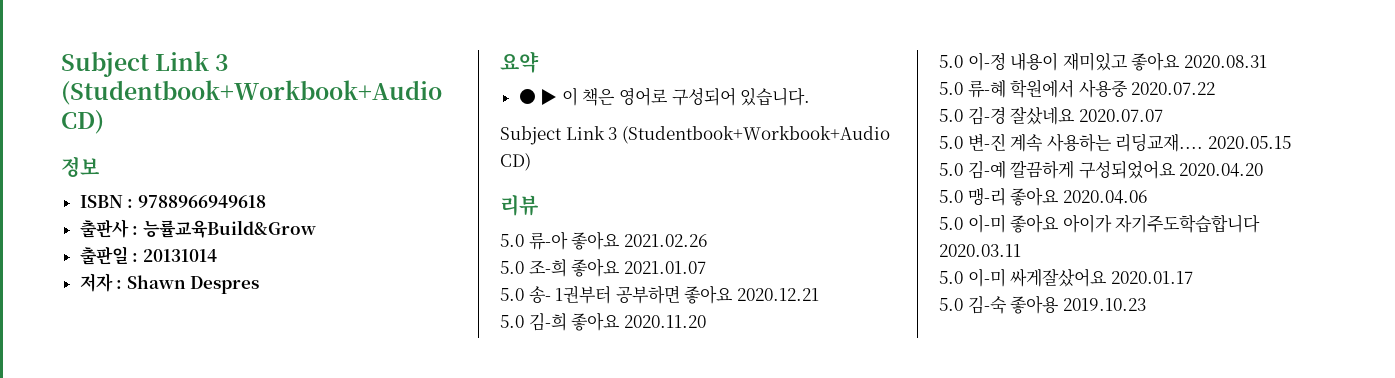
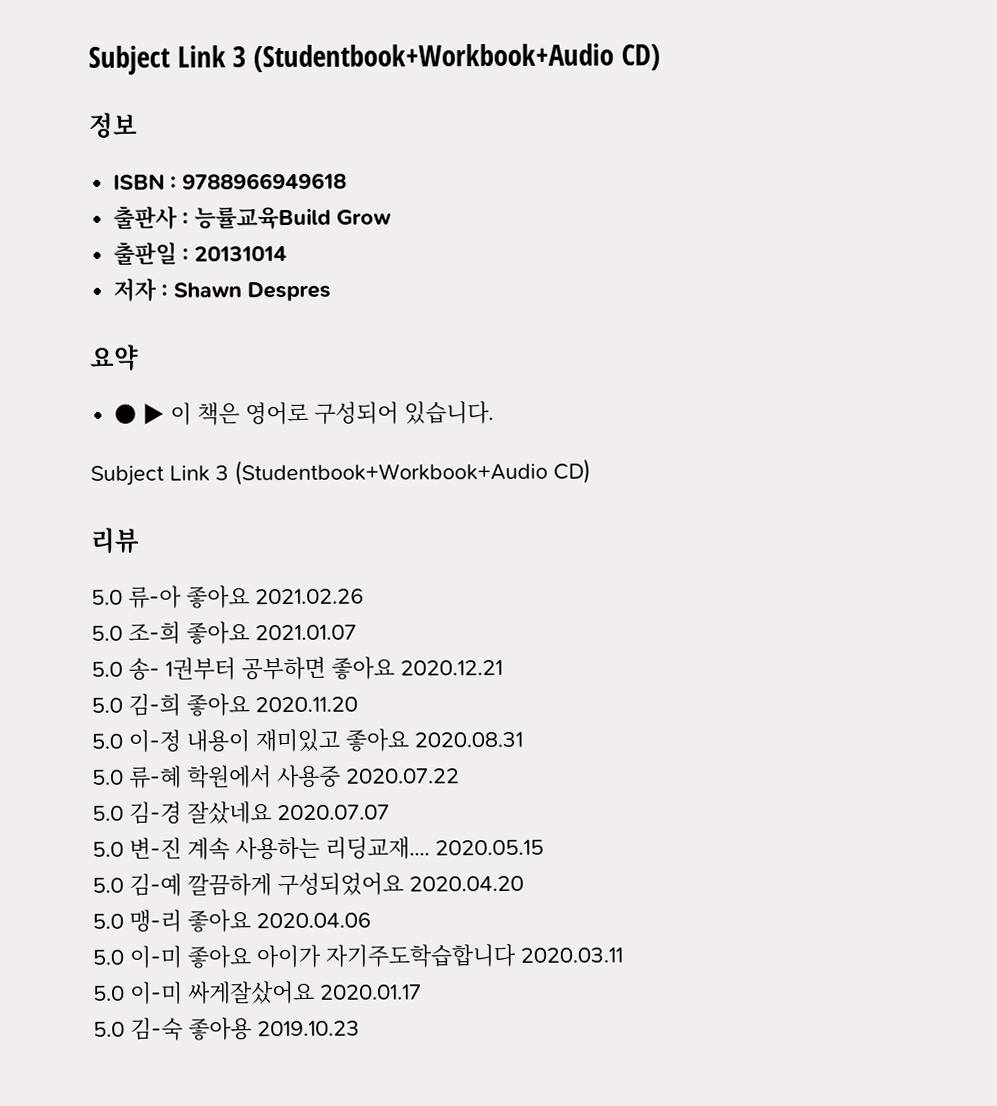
- 출판사 : 능률교육Build&Grow
+ 출판사 : 능률교육Build Grow

